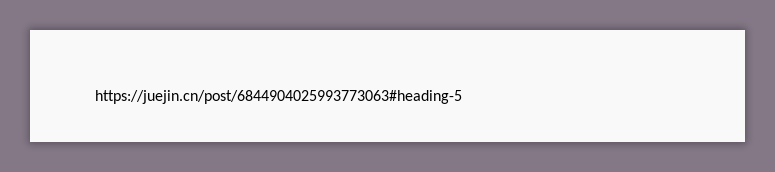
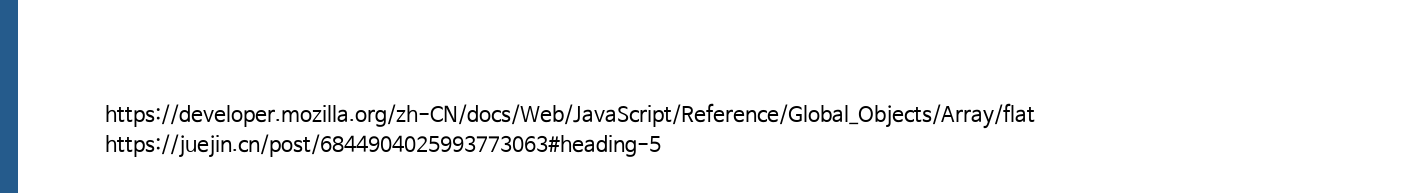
- https://juejin.cn/post/6844904025993773063#heading-5
+ https://developer.mozilla.org/zh-CN/docs/Web/JavaScript/Reference/Global_Objects/Array/flat https://juejin.cn/post/6844904025993773063#heading-5

